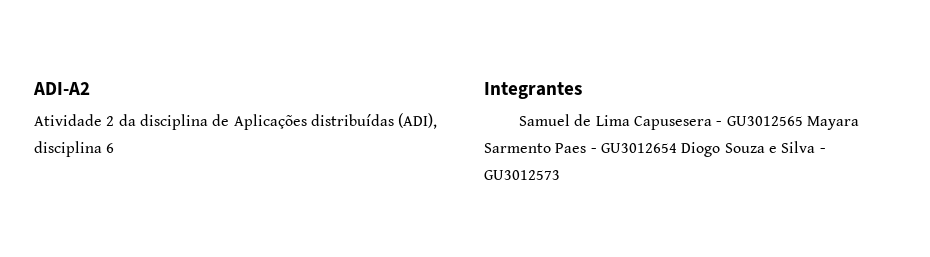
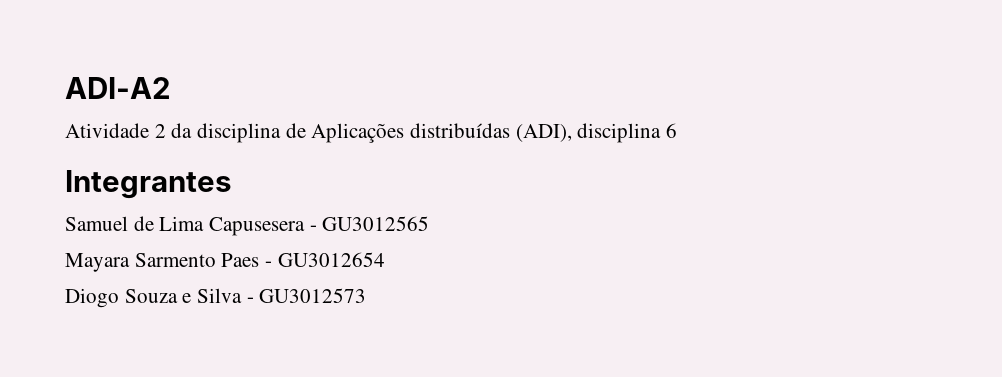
- Samuel de Lima Capusesera - GU3012565 Mayara Sarmento Paes - GU3012654 Diogo Souza e Silva - GU3012573
+ Samuel de Lima Capusesera - GU3012565
+ Mayara Sarmento Paes - GU3012654
+ Diogo Souza e Silva - GU3012573

